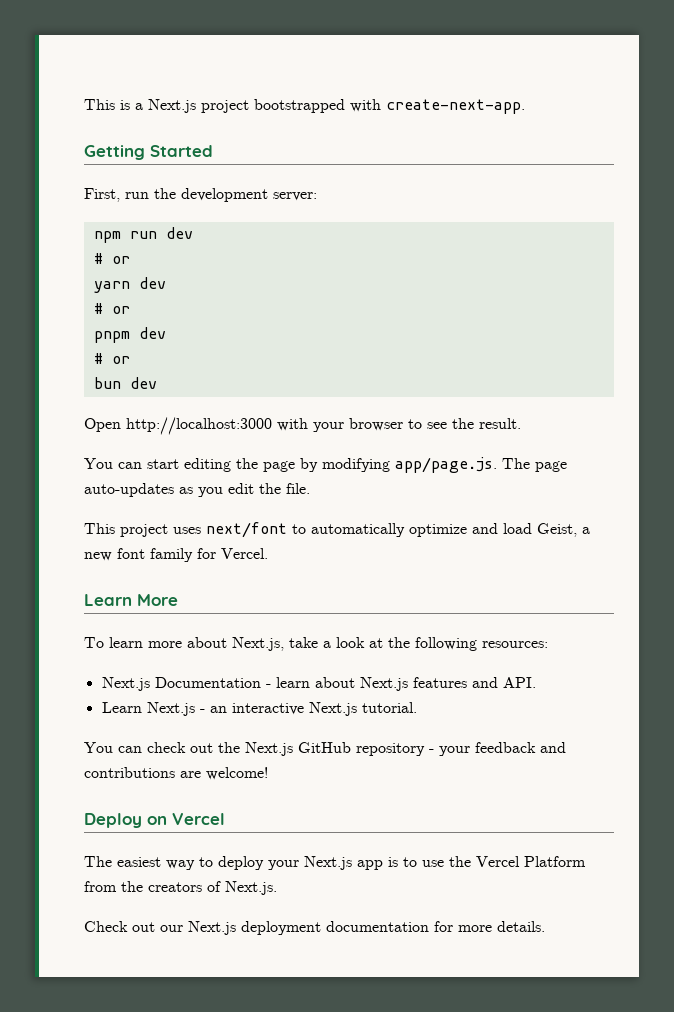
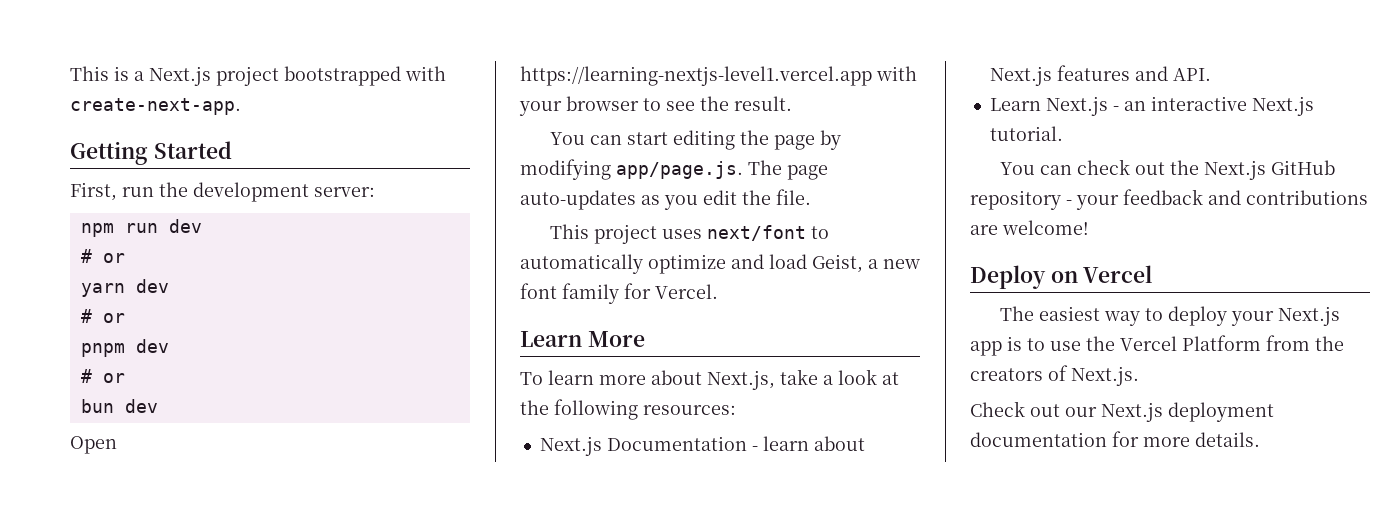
- Open http://localhost:3000 with your browser to see the result.
+ Open https://learning-nextjs-level1.vercel.app with your browser to see the result.

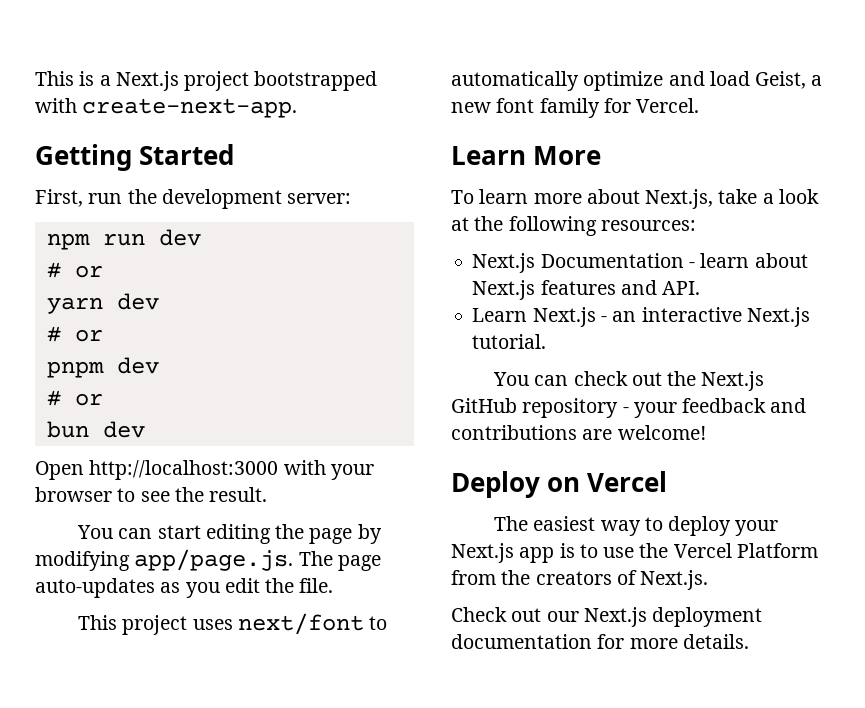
- Open https://learning-nextjs-level1.vercel.app with your browser to see the result.
+ Open http://localhost:3000 with your browser to see the result.

